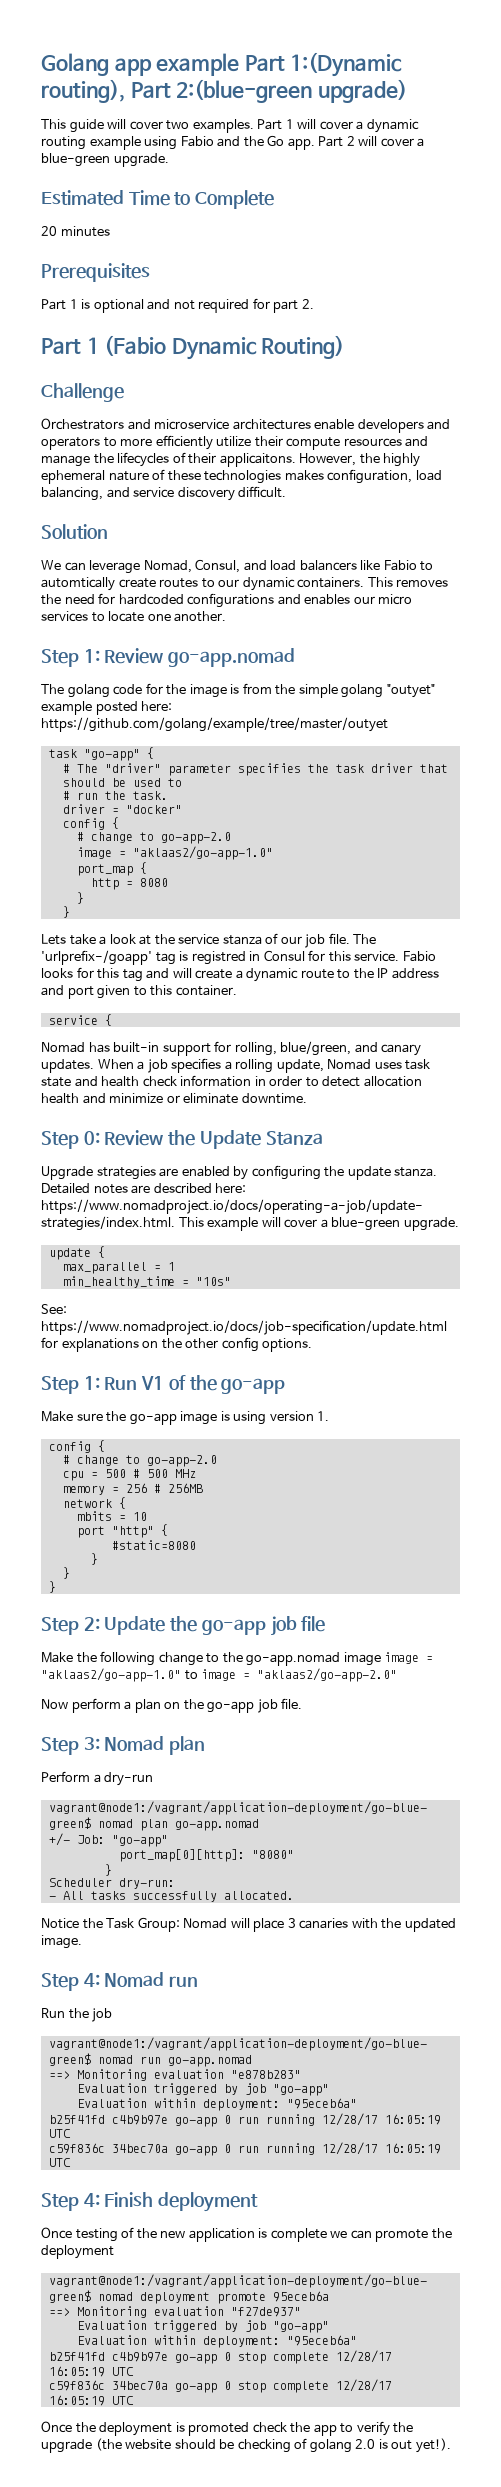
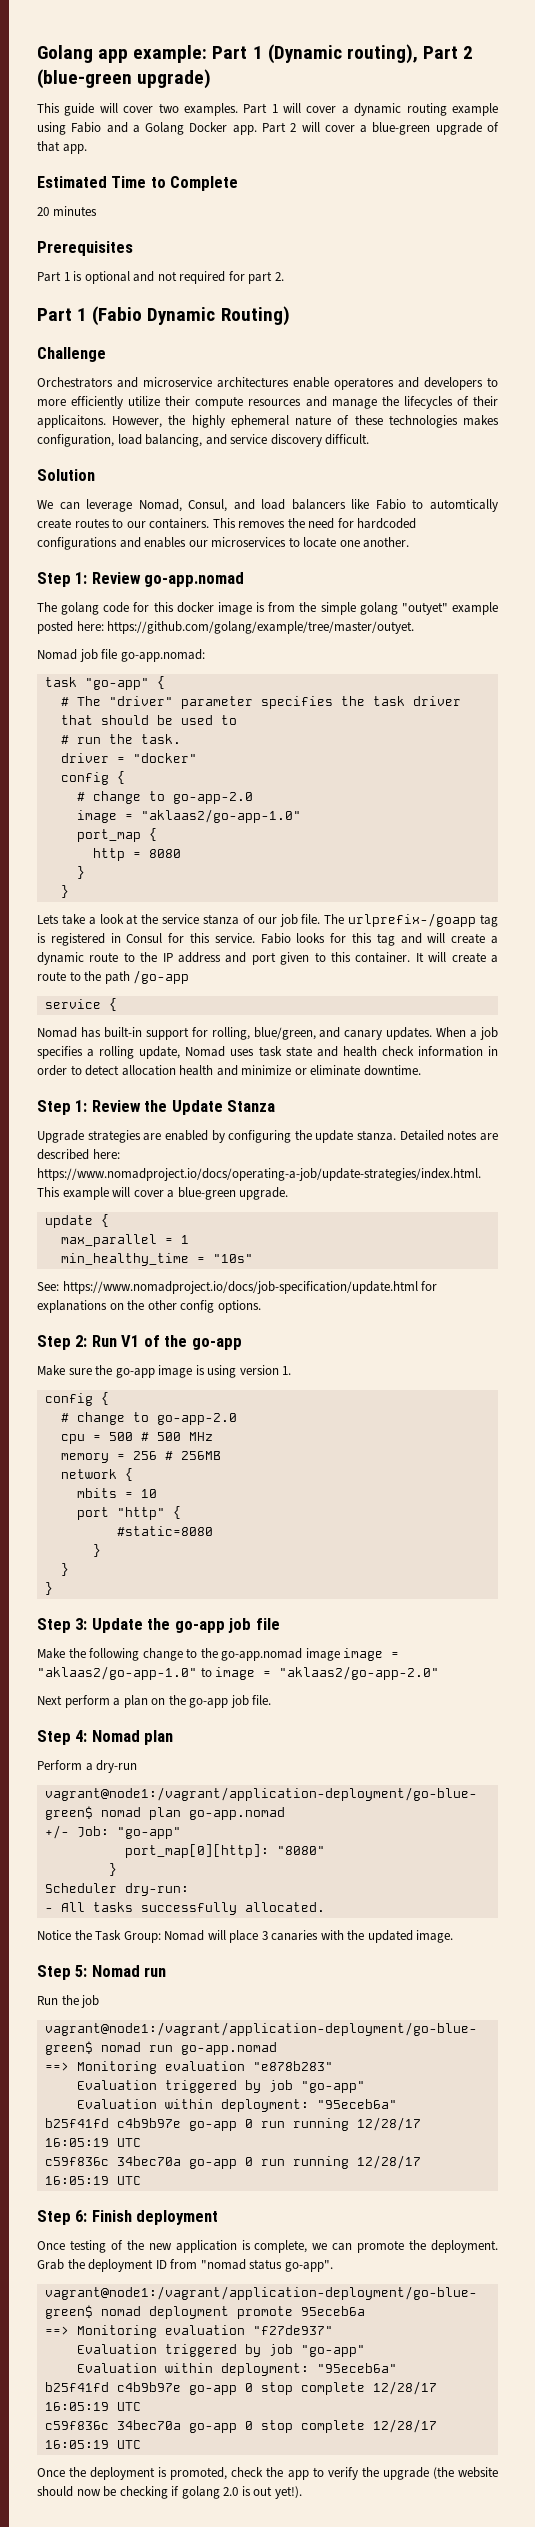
- Golang app example Part 1:(Dynamic routing), Part 2:(blue-green upgrade)
+ Golang app example: Part 1 (Dynamic routing), Part 2 (blue-green upgrade)
- Part 1 will cover a dynamic routing example using Fabio and the Go app.
+ Part 1 will cover a dynamic routing example using Fabio and a Golang Docker app.
- Part 2 will cover a blue-green upgrade.
+ Part 2 will cover a blue-green upgrade of that app.
- Orchestrators and microservice architectures enable developers and operators to more efficiently utilize their compute resources and manage the lifecycles of their applicaitons.
+ Orchestrators and microservice architectures enable operatores and developers to more efficiently utilize their compute resources and manage the lifecycles of their applicaitons.
- We can leverage Nomad, Consul, and load balancers like Fabio to automtically create routes to our dynamic containers.
+ We can leverage Nomad, Consul, and load balancers like Fabio to automtically create routes to our containers.
- This removes the need for hardcoded configurations and enables our micro services to locate one another.
+ This removes the need for hardcoded configurations and enables our microservices to locate one another.
- The golang code for the image is from the simple golang "outyet" example posted here: https://github.com/golang/example/tree/master/outyet
+ The golang code for this docker image is from the simple golang "outyet" example posted here: https://github.com/golang/example/tree/master/outyet.
+ Nomad job file go-app.nomad:
- The 'urlprefix-/goapp' tag is registred in Consul for this service.
+ The urlprefix-/goapp tag is registered in Consul for this service.
+ It will create a route to the path /go-app
- Step 0: Review the Update Stanza
+ Step 1: Review the Update Stanza
- Step 1: Run V1 of the go-app
+ Step 2: Run V1 of the go-app
- Step 2: Update the go-app job file
+ Step 3: Update the go-app job file
- Now perform a plan on the go-app job file.
+ Next perform a plan on the go-app job file.
- Step 3: Nomad plan
+ Step 4: Nomad plan
- Step 4: Nomad run
+ Step 5: Nomad run
- Step 4: Finish deployment
+ Step 6: Finish deployment
- Once testing of the new application is complete we can promote the deployment
+ Once testing of the new application is complete, we can promote the deployment. Grab the deployment ID from "nomad status go-app".
- Once the deployment is promoted check the app to verify the upgrade (the website should be checking of golang 2.0 is out yet!).
+ Once the deployment is promoted, check the app to verify the upgrade (the website should now be checking if golang 2.0 is out yet!).

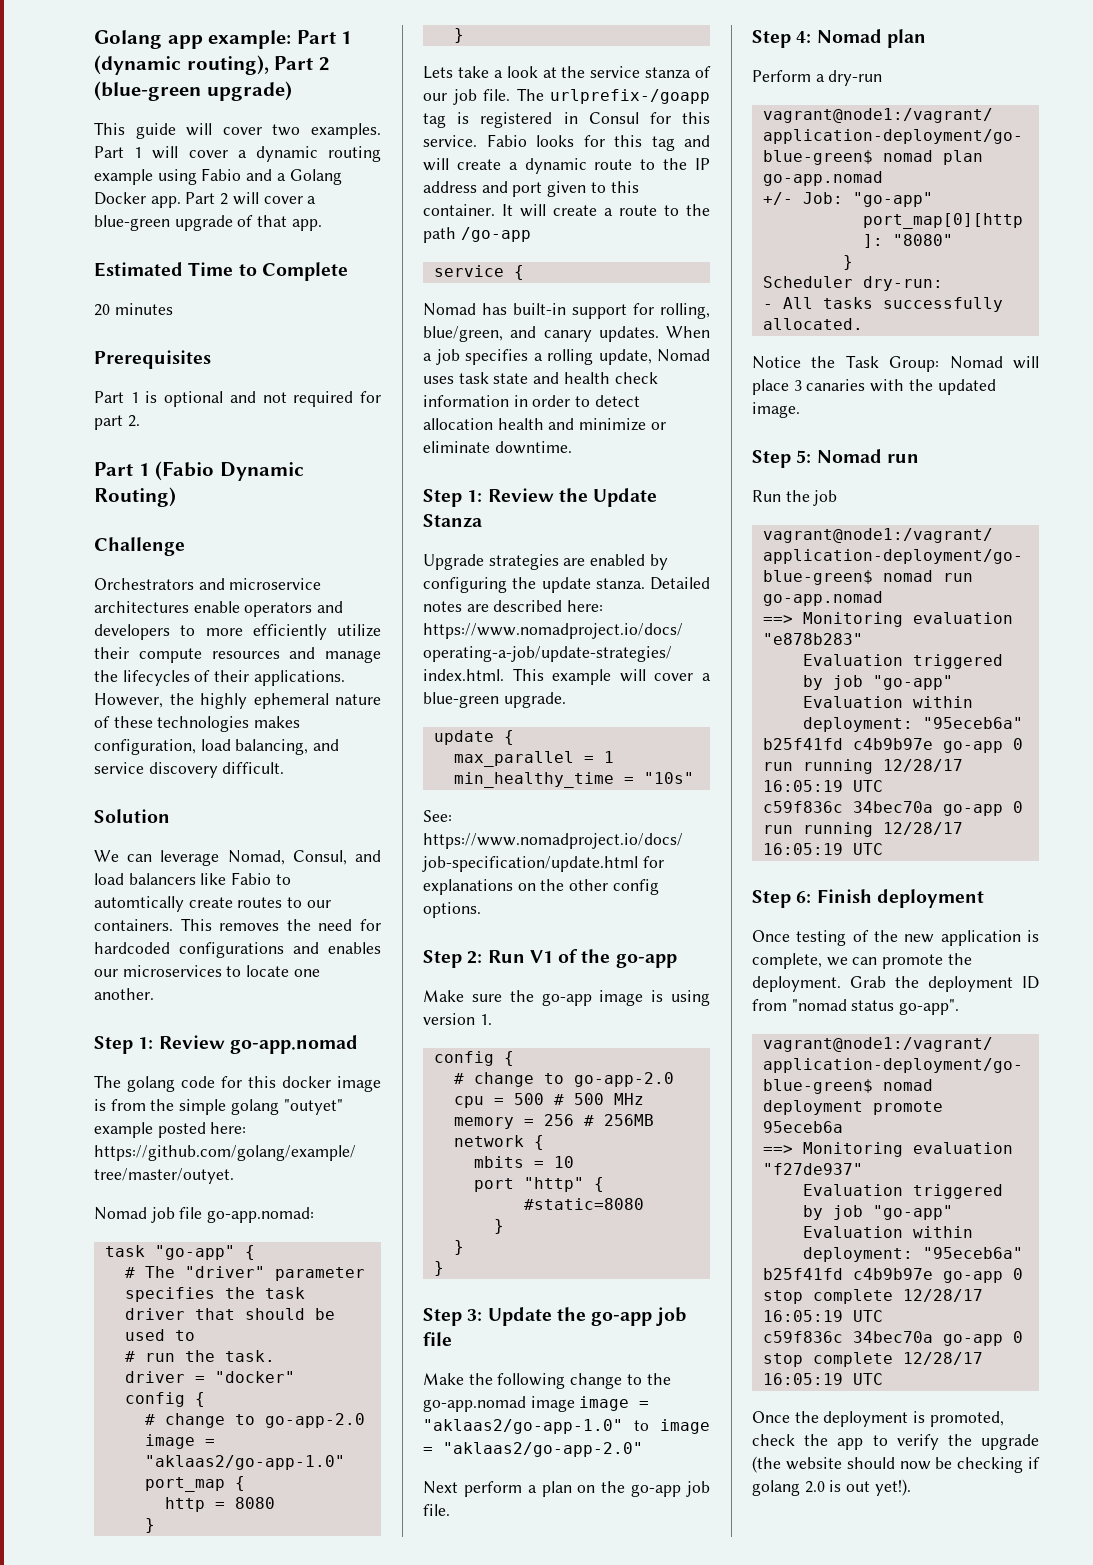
- Golang app example: Part 1 (Dynamic routing), Part 2 (blue-green upgrade)
+ Golang app example: Part 1 (dynamic routing), Part 2 (blue-green upgrade)
- Orchestrators and microservice architectures enable operatores and developers to more efficiently utilize their compute resources and manage the lifecycles of their applicaitons.
+ Orchestrators and microservice architectures enable operators and developers to more efficiently utilize their compute resources and manage the lifecycles of their applications.

